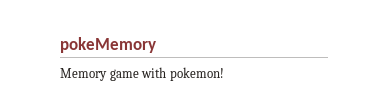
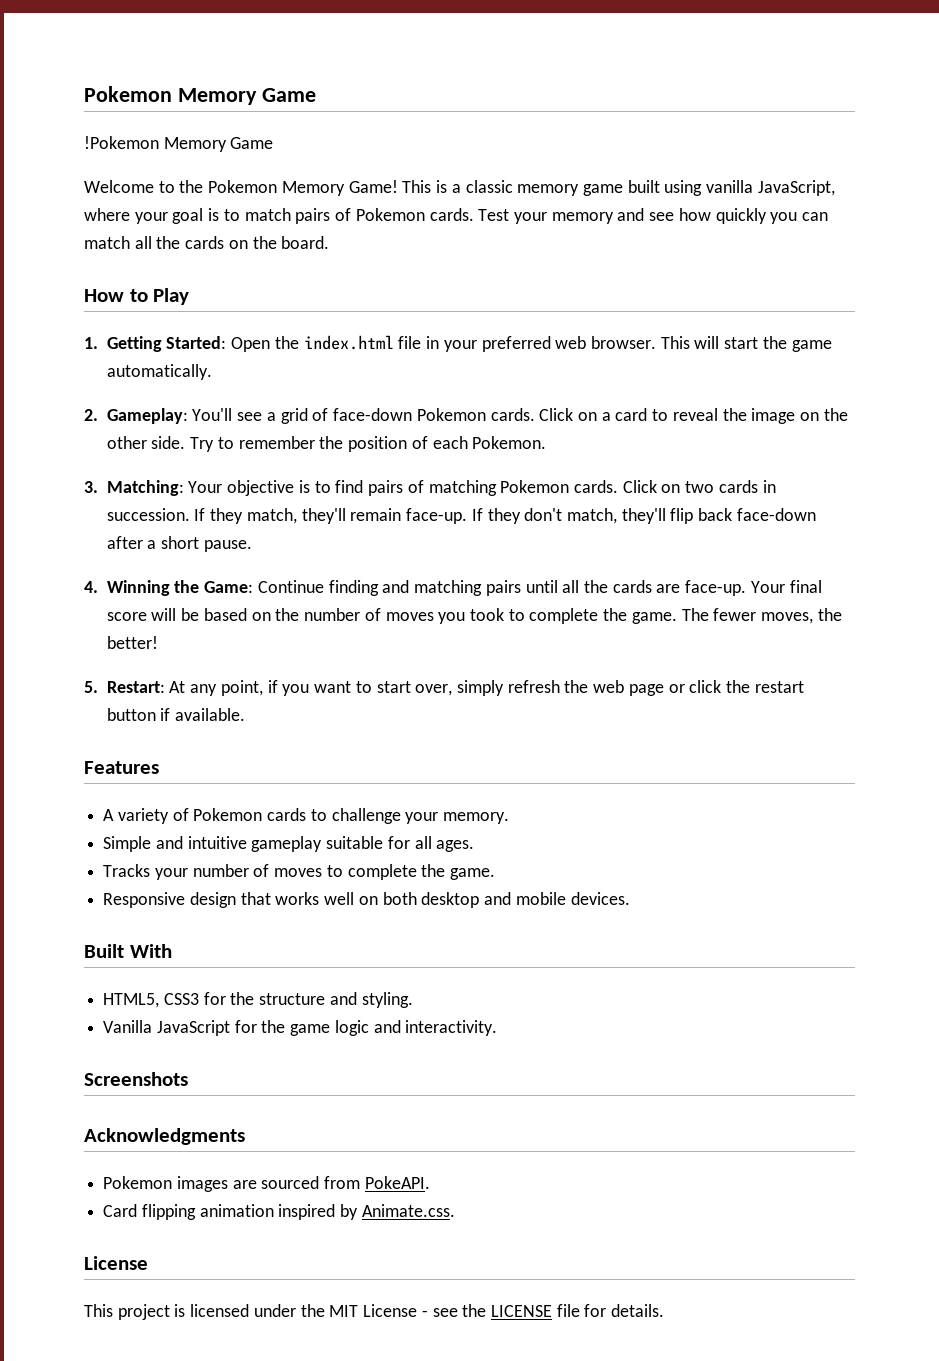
- pokeMemory
- Memory game with pokemon!
+ Pokemon Memory Game
+ !Pokemon Memory Game
+ Welcome to the Pokemon Memory Game! This is a classic memory game built using vanilla JavaScript, where your goal is to match pairs of Pokemon cards. Test your memory and see how quickly you can match all the cards on the board.
+ How to Play
+ 1. Getting Started: Open the index.html file in your preferred web browser. This will start the game automatically.
+ 2. Gameplay: You'll see a grid of face-down Pokemon cards. Click on a card to reveal the image on the other side. Try to remember the position of each Pokemon.
+ 3. Matching: Your objective is to find pairs of matching Pokemon cards. Click on two cards in succession. If they match, they'll remain face-up. If they don't match, they'll flip back face-down after a short pause.
+ 4. Winning the Game: Continue finding and matching pairs until all the cards are face-up. Your final score will be based on the number of moves you took to complete the game. The fewer moves, the better!
+ 5. Restart: At any point, if you want to start over, simply refresh the web page or click the restart button if available.
+ Features
+ A variety of Pokemon cards to challenge your memory.
+ Simple and intuitive gameplay suitable for all ages.
+ Tracks your number of moves to complete the game.
+ Responsive design that works well on both desktop and mobile devices.
+ Built With
+ HTML5, CSS3 for the structure and styling.
+ Vanilla JavaScript for the game logic and interactivity.
+ Screenshots
+ Acknowledgments
+ Pokemon images are sourced from PokeAPI.
+ Card flipping animation inspired by Animate.css.
+ License
+ This project is licensed under the MIT License - see the LICENSE file for details.

